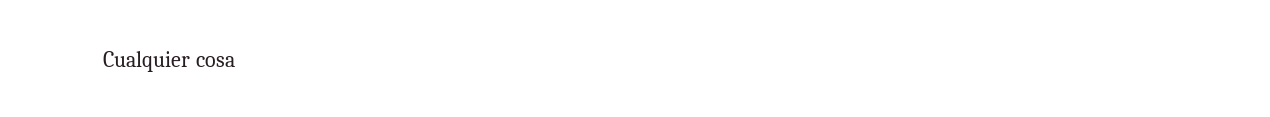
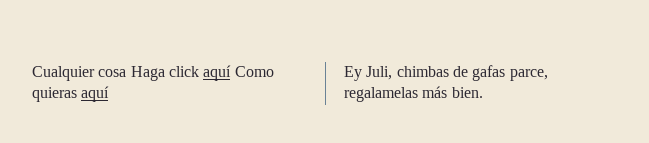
- Cualquier cosa
+ Cualquier cosa Haga click aquí Como quieras aquí
+ Ey Juli, chimbas de gafas parce, regalamelas más bien.

